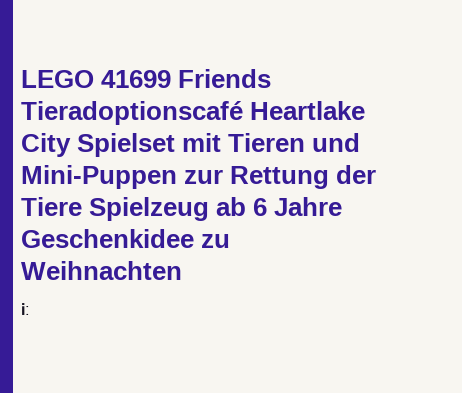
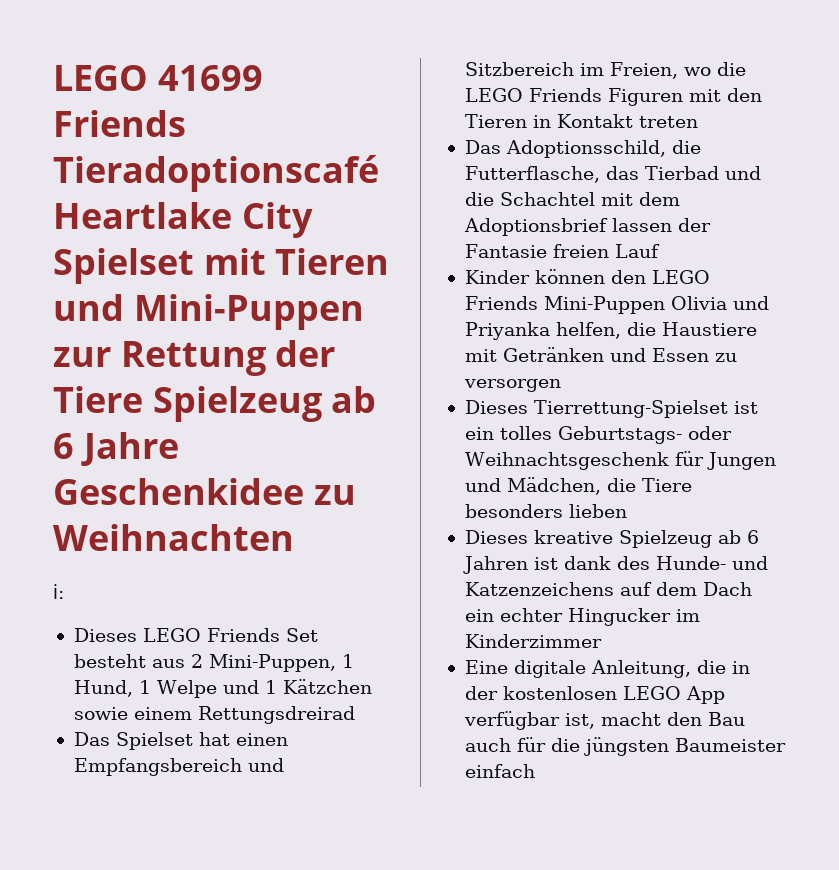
+ Dieses LEGO Friends Set besteht aus 2 Mini-Puppen, 1 Hund, 1 Welpe und 1 Kätzchen sowie einem Rettungsdreirad
+ Das Spielset hat einen Empfangsbereich und Sitzbereich im Freien, wo die LEGO Friends Figuren mit den Tieren in Kontakt treten
+ Das Adoptionsschild, die Futterflasche, das Tierbad und die Schachtel mit dem Adoptionsbrief lassen der Fantasie freien Lauf
+ Kinder können den LEGO Friends Mini-Puppen Olivia und Priyanka helfen, die Haustiere mit Getränken und Essen zu versorgen
+ Dieses Tierrettung-Spielset ist ein tolles Geburtstags- oder Weihnachtsgeschenk für Jungen und Mädchen, die Tiere besonders lieben
+ Dieses kreative Spielzeug ab 6 Jahren ist dank des Hunde- und Katzenzeichens auf dem Dach ein echter Hingucker im Kinderzimmer
+ Eine digitale Anleitung, die in der kostenlosen LEGO App verfügbar ist, macht den Bau auch für die jüngsten Baumeister einfach

